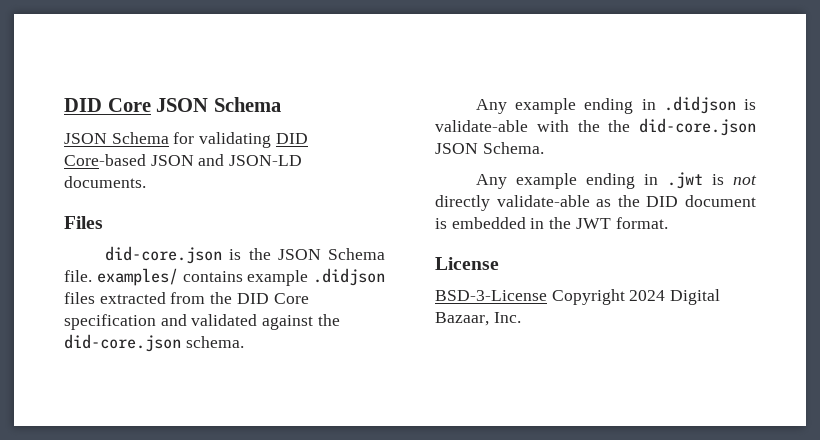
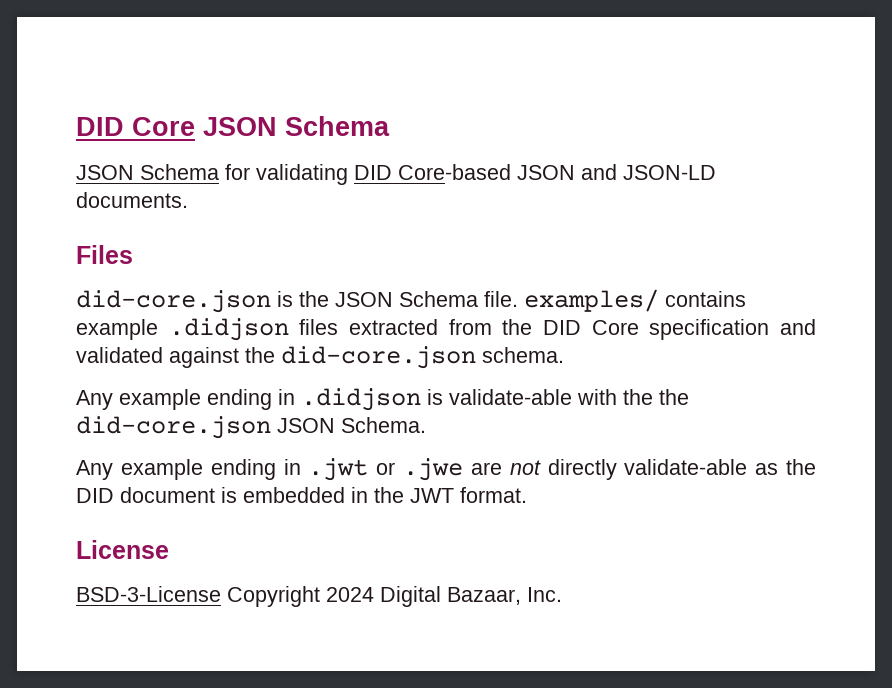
- Any example ending in .jwt is not directly validate-able as the DID document is embedded in the JWT format.
+ Any example ending in .jwt or .jwe are not directly validate-able as the DID document is embedded in the JWT format.

